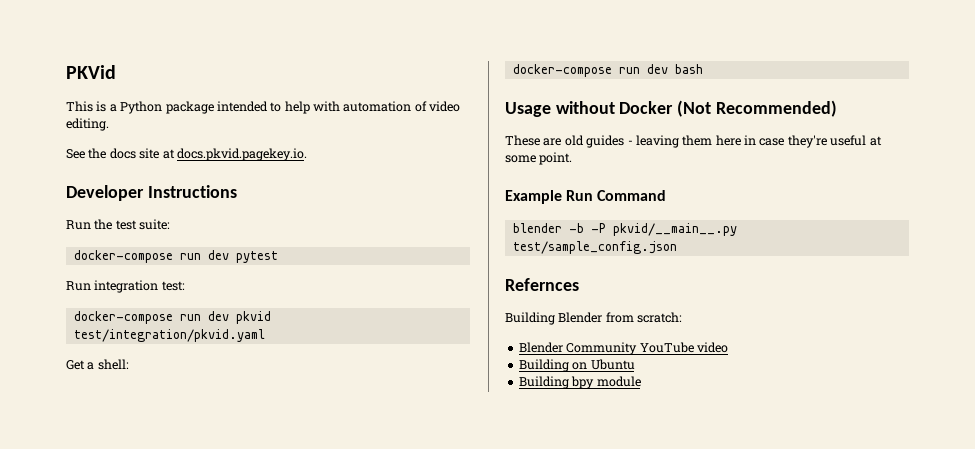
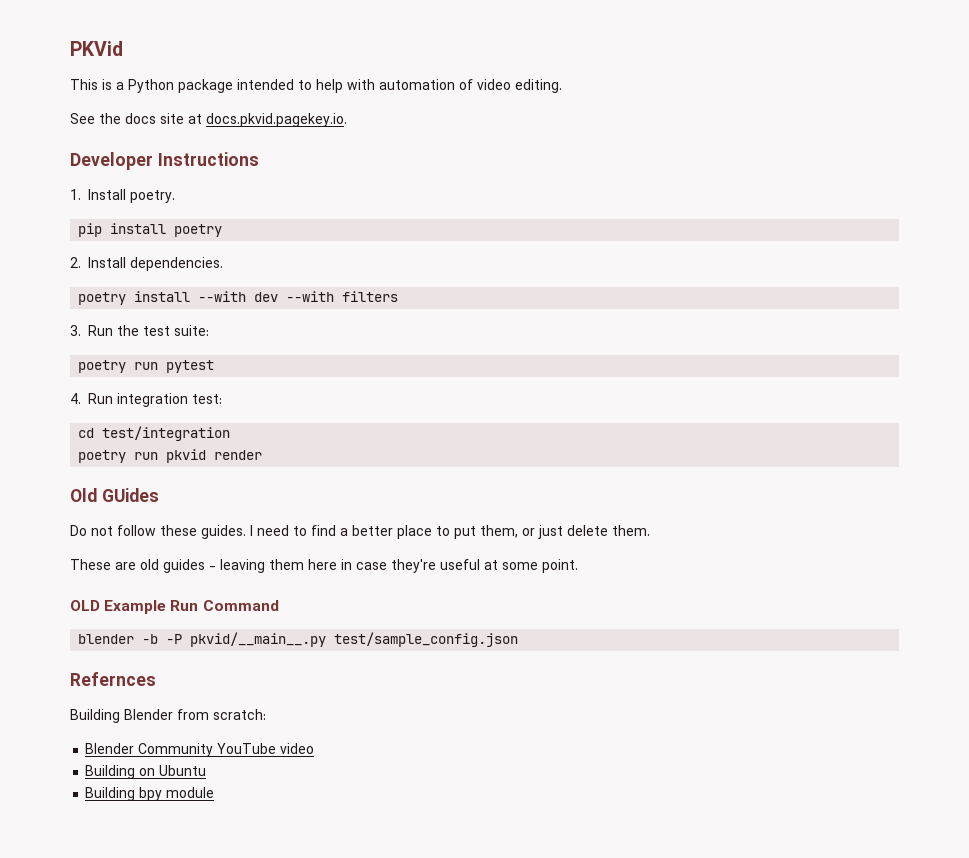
- Run the test suite:
+ 1. Install poetry.
+ pip install poetry
+ 2. Install dependencies.
+ poetry install --with dev --with filters
+ 3. Run the test suite:
- docker-compose run dev pytest
+ poetry run pytest
- Run integration test:
+ 4. Run integration test:
- docker-compose run dev pkvid test/integration/pkvid.yaml
- Get a shell:
- docker-compose run dev bash
- Usage without Docker (Not Recommended)
+ cd test/integration
+ poetry run pkvid render
+ Old GUides
+ Do not follow these guides. I need to find a better place to put them, or just delete them.
- Example Run Command
+ OLD Example Run Command

